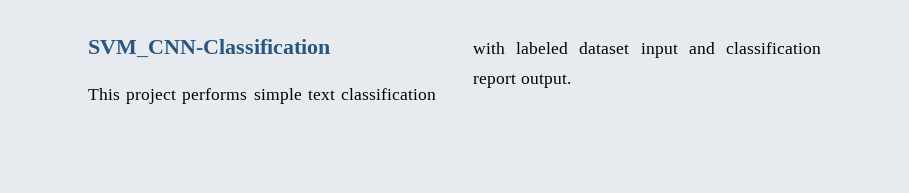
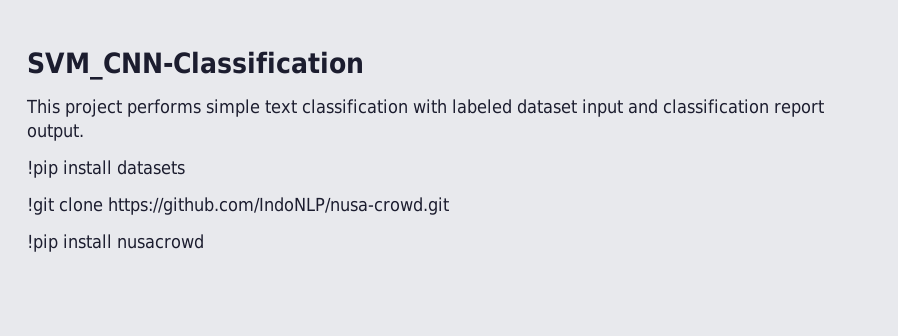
+ !pip install datasets
+ !git clone https://github.com/IndoNLP/nusa-crowd.git
+ !pip install nusacrowd

